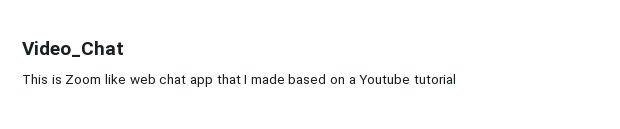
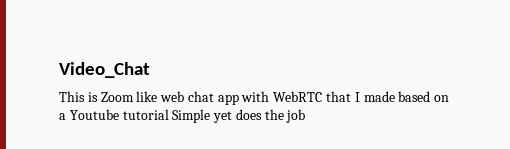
- This is Zoom like web chat app that I made based on a Youtube tutorial
+ This is Zoom like web chat app with WebRTC that I made based on a Youtube tutorial Simple yet does the job

